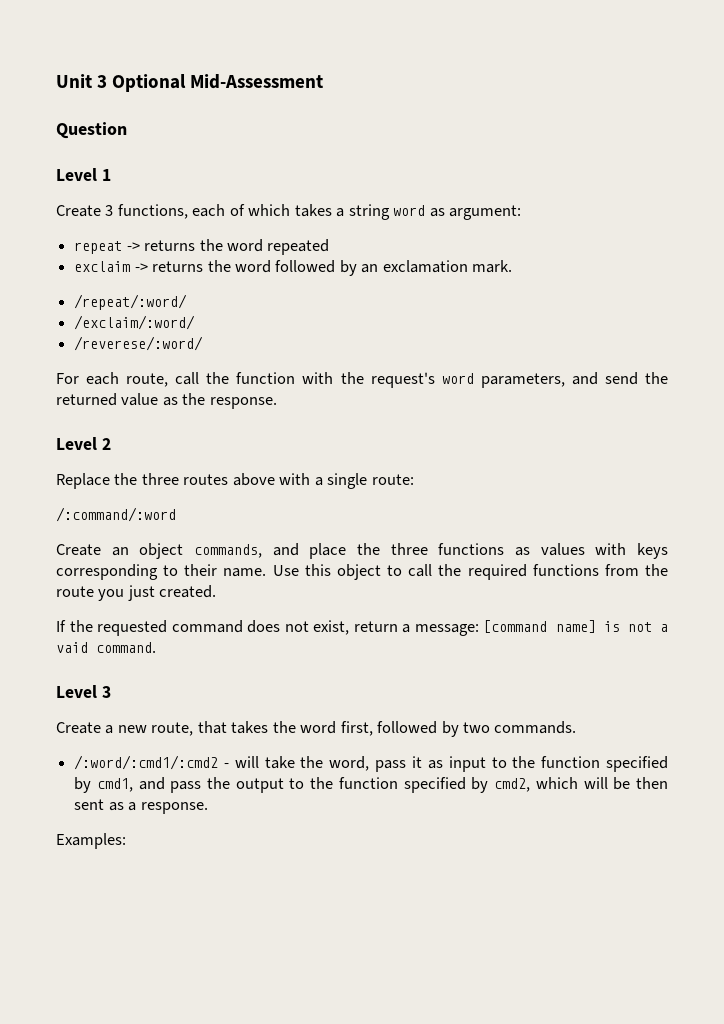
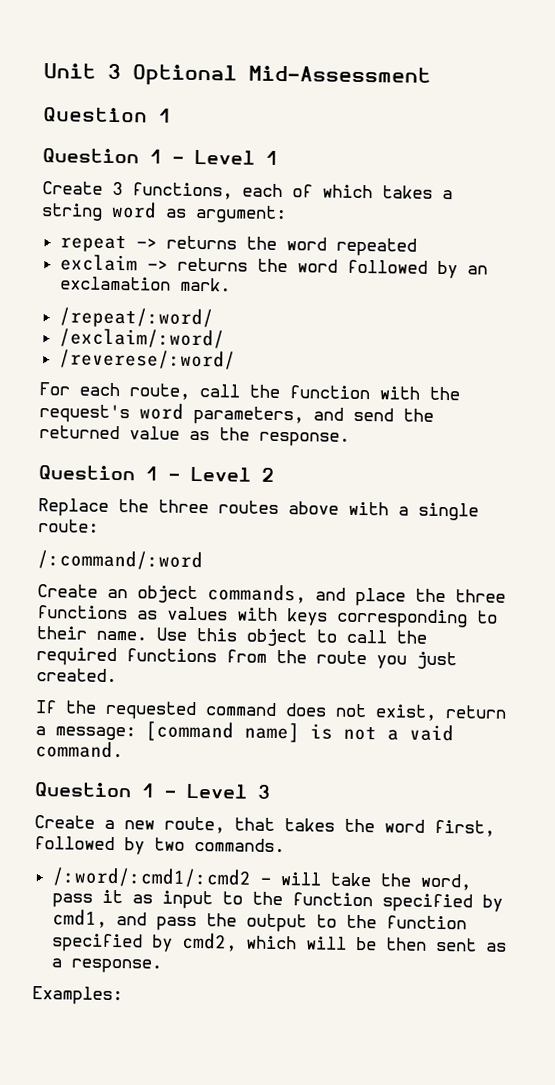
  Unit 3 Optional Mid-Assessment
- Question
- Level 1
+ Question 1
+ Question 1 - Level 1
- Level 2
+ Question 1 - Level 2
- Level 3
+ Question 1 - Level 3

